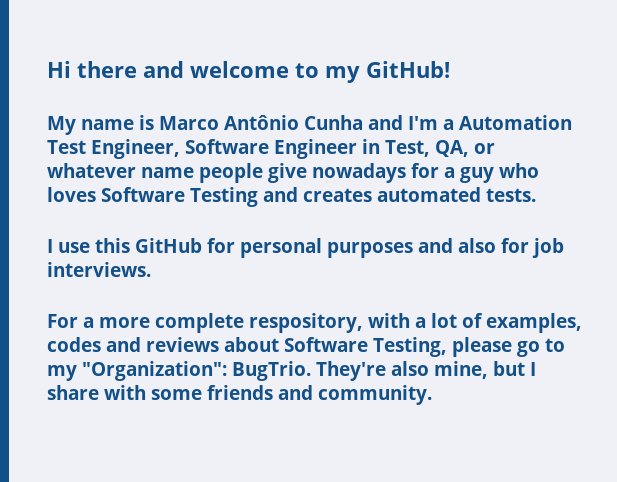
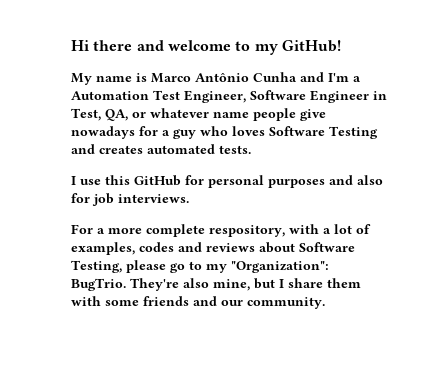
- They're also mine, but I share with some friends and community.
+ They're also mine, but I share them with some friends and our community.

